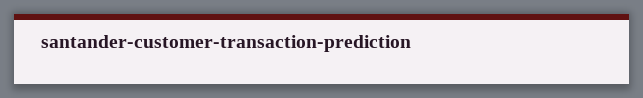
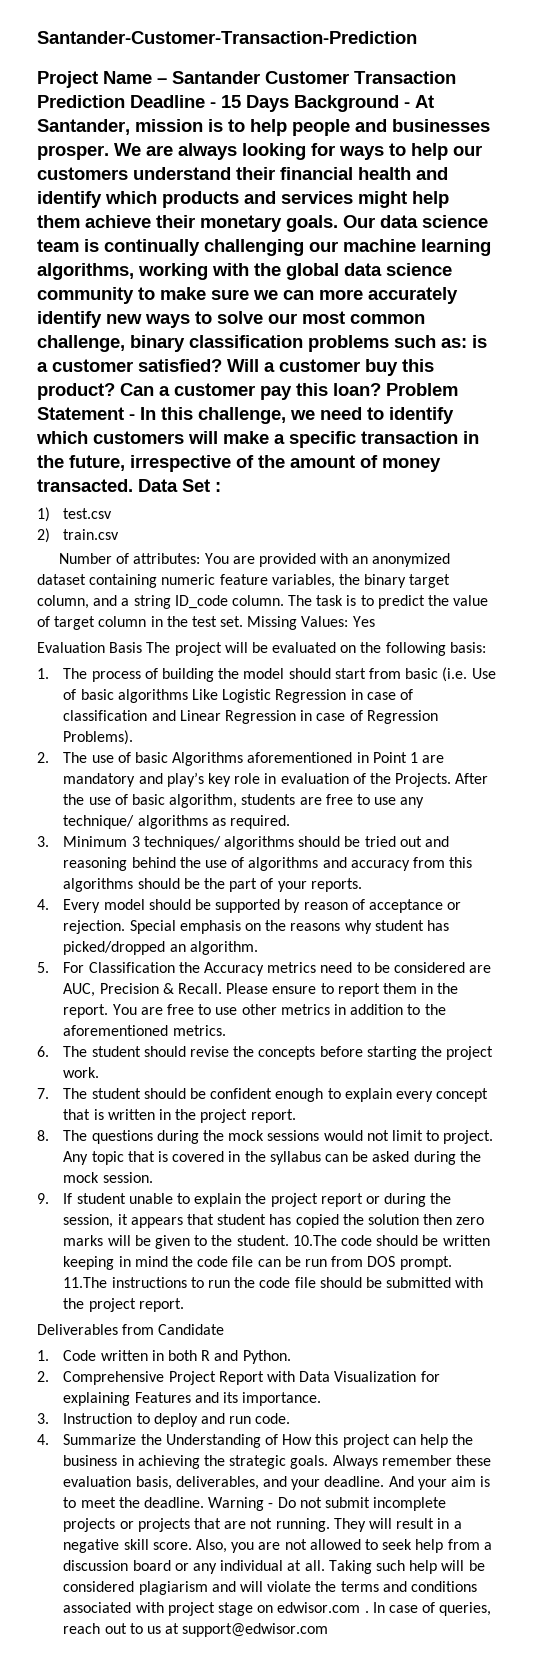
- santander-customer-transaction-prediction
+ Santander-Customer-Transaction-Prediction
+ Project Name – Santander Customer Transaction Prediction Deadline - 15 Days Background - At Santander, mission is to help people and businesses prosper. We are always looking for ways to help our customers understand their financial health and identify which products and services might help them achieve their monetary goals. Our data science team is continually challenging our machine learning algorithms, working with the global data science community to make sure we can more accurately identify new ways to solve our most common challenge, binary classification problems such as: is a customer satisfied? Will a customer buy this product? Can a customer pay this loan? Problem Statement - In this challenge, we need to identify which customers will make a specific transaction in the future, irrespective of the amount of money transacted. Data Set :
+ 1) test.csv
+ 2) train.csv
+ Number of attributes: You are provided with an anonymized dataset containing numeric feature variables, the binary target column, and a string ID_code column. The task is to predict the value of target column in the test set. Missing Values: Yes
+ Evaluation Basis The project will be evaluated on the following basis:
+ 1. The process of building the model should start from basic (i.e. Use of basic algorithms Like Logistic Regression in case of classification and Linear Regression in case of Regression Problems).
+ 2. The use of basic Algorithms aforementioned in Point 1 are mandatory and play’s key role in evaluation of the Projects. After the use of basic algorithm, students are free to use any technique/ algorithms as required.
+ 3. Minimum 3 techniques/ algorithms should be tried out and reasoning behind the use of algorithms and accuracy from this algorithms should be the part of your reports.
+ 4. Every model should be supported by reason of acceptance or rejection. Special emphasis on the reasons why student has picked/dropped an algorithm.
+ 5. For Classification the Accuracy metrics need to be considered are AUC, Precision & Recall. Please ensure to report them in the report. You are free to use other metrics in addition to the aforementioned metrics.
+ 6. The student should revise the concepts before starting the project work.
+ 7. The student should be confident enough to explain every concept that is written in the project report.
+ 8. The questions during the mock sessions would not limit to project. Any topic that is covered in the syllabus can be asked during the mock session.
+ 9. If student unable to explain the project report or during the session, it appears that student has copied the solution then zero marks will be given to the student. 10.The code should be written keeping in mind the code file can be run from DOS prompt. 11.The instructions to run the code file should be submitted with the project report.
+ Deliverables from Candidate
+ 1. Code written in both R and Python.
+ 2. Comprehensive Project Report with Data Visualization for explaining Features and its importance.
+ 3. Instruction to deploy and run code.
+ 4. Summarize the Understanding of How this project can help the business in achieving the strategic goals. Always remember these evaluation basis, deliverables, and your deadline. And your aim is to meet the deadline. Warning - Do not submit incomplete projects or projects that are not running. They will result in a negative skill score. Also, you are not allowed to seek help from a discussion board or any individual at all. Taking such help will be considered plagiarism and will violate the terms and conditions associated with project stage on edwisor.com . In case of queries, reach out to us at support@edwisor.com

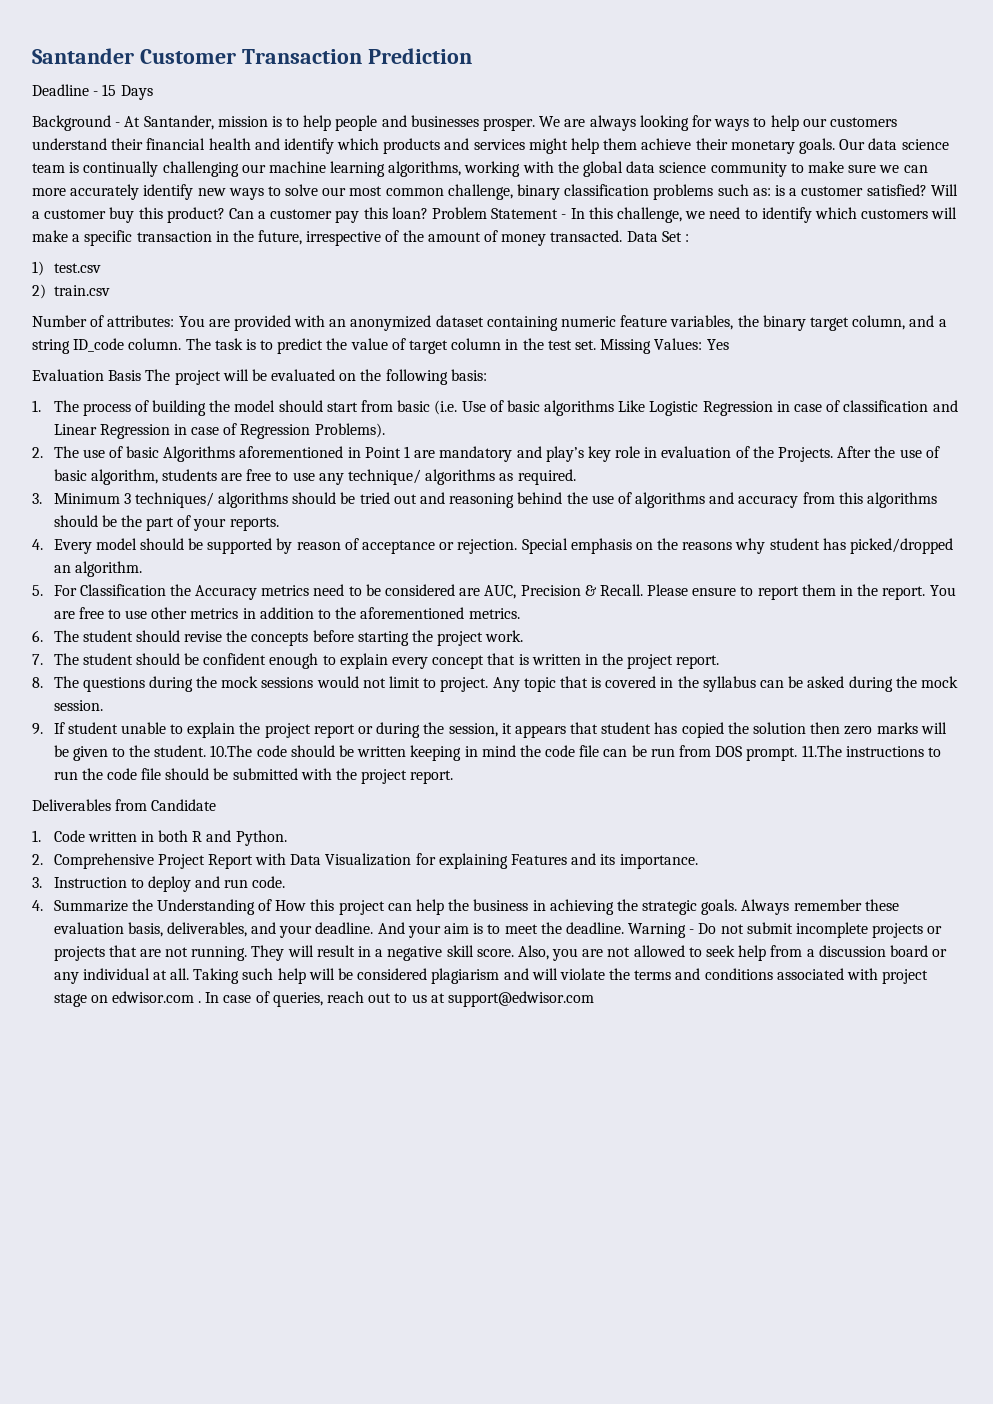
- Santander-Customer-Transaction-Prediction
- Project Name – Santander Customer Transaction Prediction Deadline - 15 Days Background - At Santander, mission is to help people and businesses prosper.
+ Santander Customer Transaction Prediction
+ Deadline - 15 Days
+ Background - At Santander, mission is to help people and businesses prosper.

